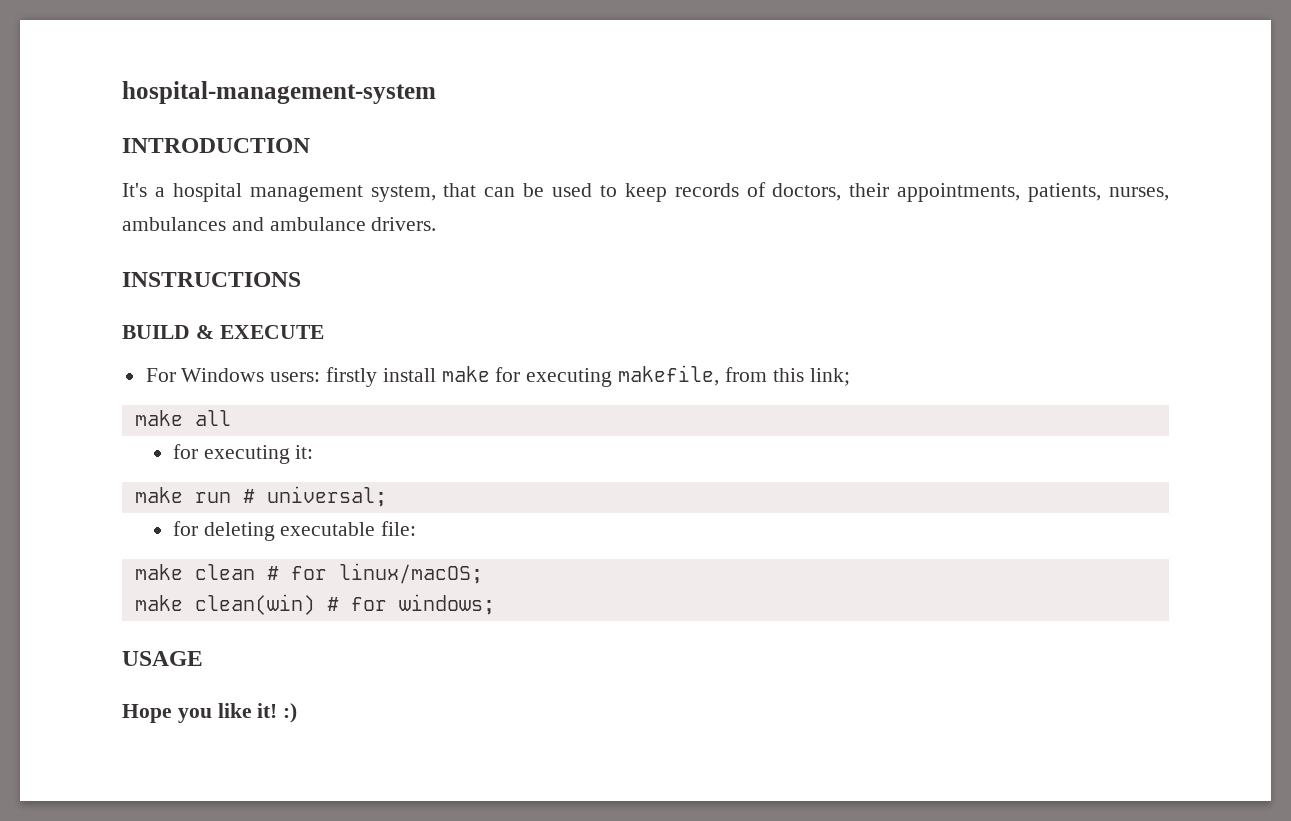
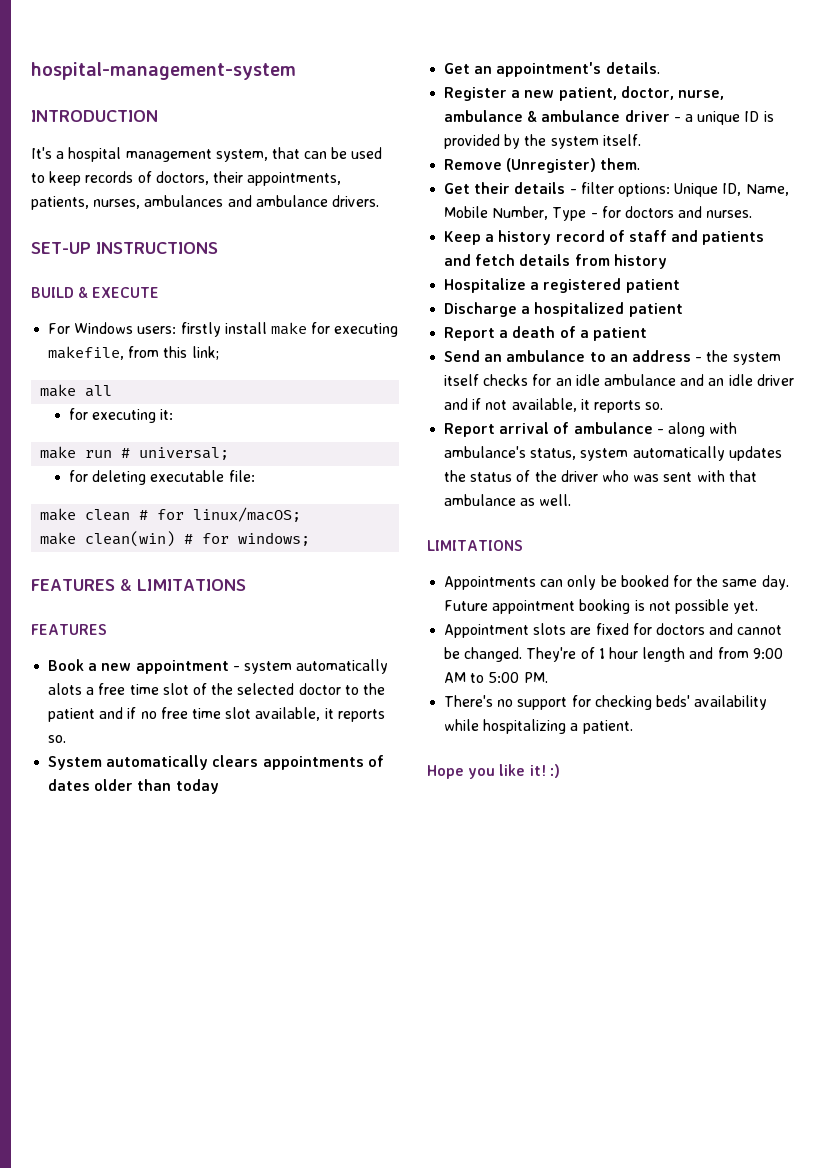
- INSTRUCTIONS
+ SET-UP INSTRUCTIONS
- USAGE
+ FEATURES & LIMITATIONS
+ FEATURES
+ Book a new appointment - system automatically alots a free time slot of the selected doctor to the patient and if no free time slot available, it reports so.
+ System automatically clears appointments of dates older than today
+ Get an appointment's details.
+ Register a new patient, doctor, nurse, ambulance & ambulance driver - a unique ID is provided by the system itself.
+ Remove (Unregister) them.
+ Get their details - filter options: Unique ID, Name, Mobile Number, Type - for doctors and nurses.
+ Keep a history record of staff and patients and fetch details from history
+ Hospitalize a registered patient
+ Discharge a hospitalized patient
+ Report a death of a patient
+ Send an ambulance to an address - the system itself checks for an idle ambulance and an idle driver and if not available, it reports so.
+ Report arrival of ambulance - along with ambulance's status, system automatically updates the status of the driver who was sent with that ambulance as well.
+ LIMITATIONS
+ Appointments can only be booked for the same day. Future appointment booking is not possible yet.
+ Appointment slots are fixed for doctors and cannot be changed. They're of 1 hour length and from 9:00 AM to 5:00 PM.
+ There's no support for checking beds' availability while hospitalizing a patient.

